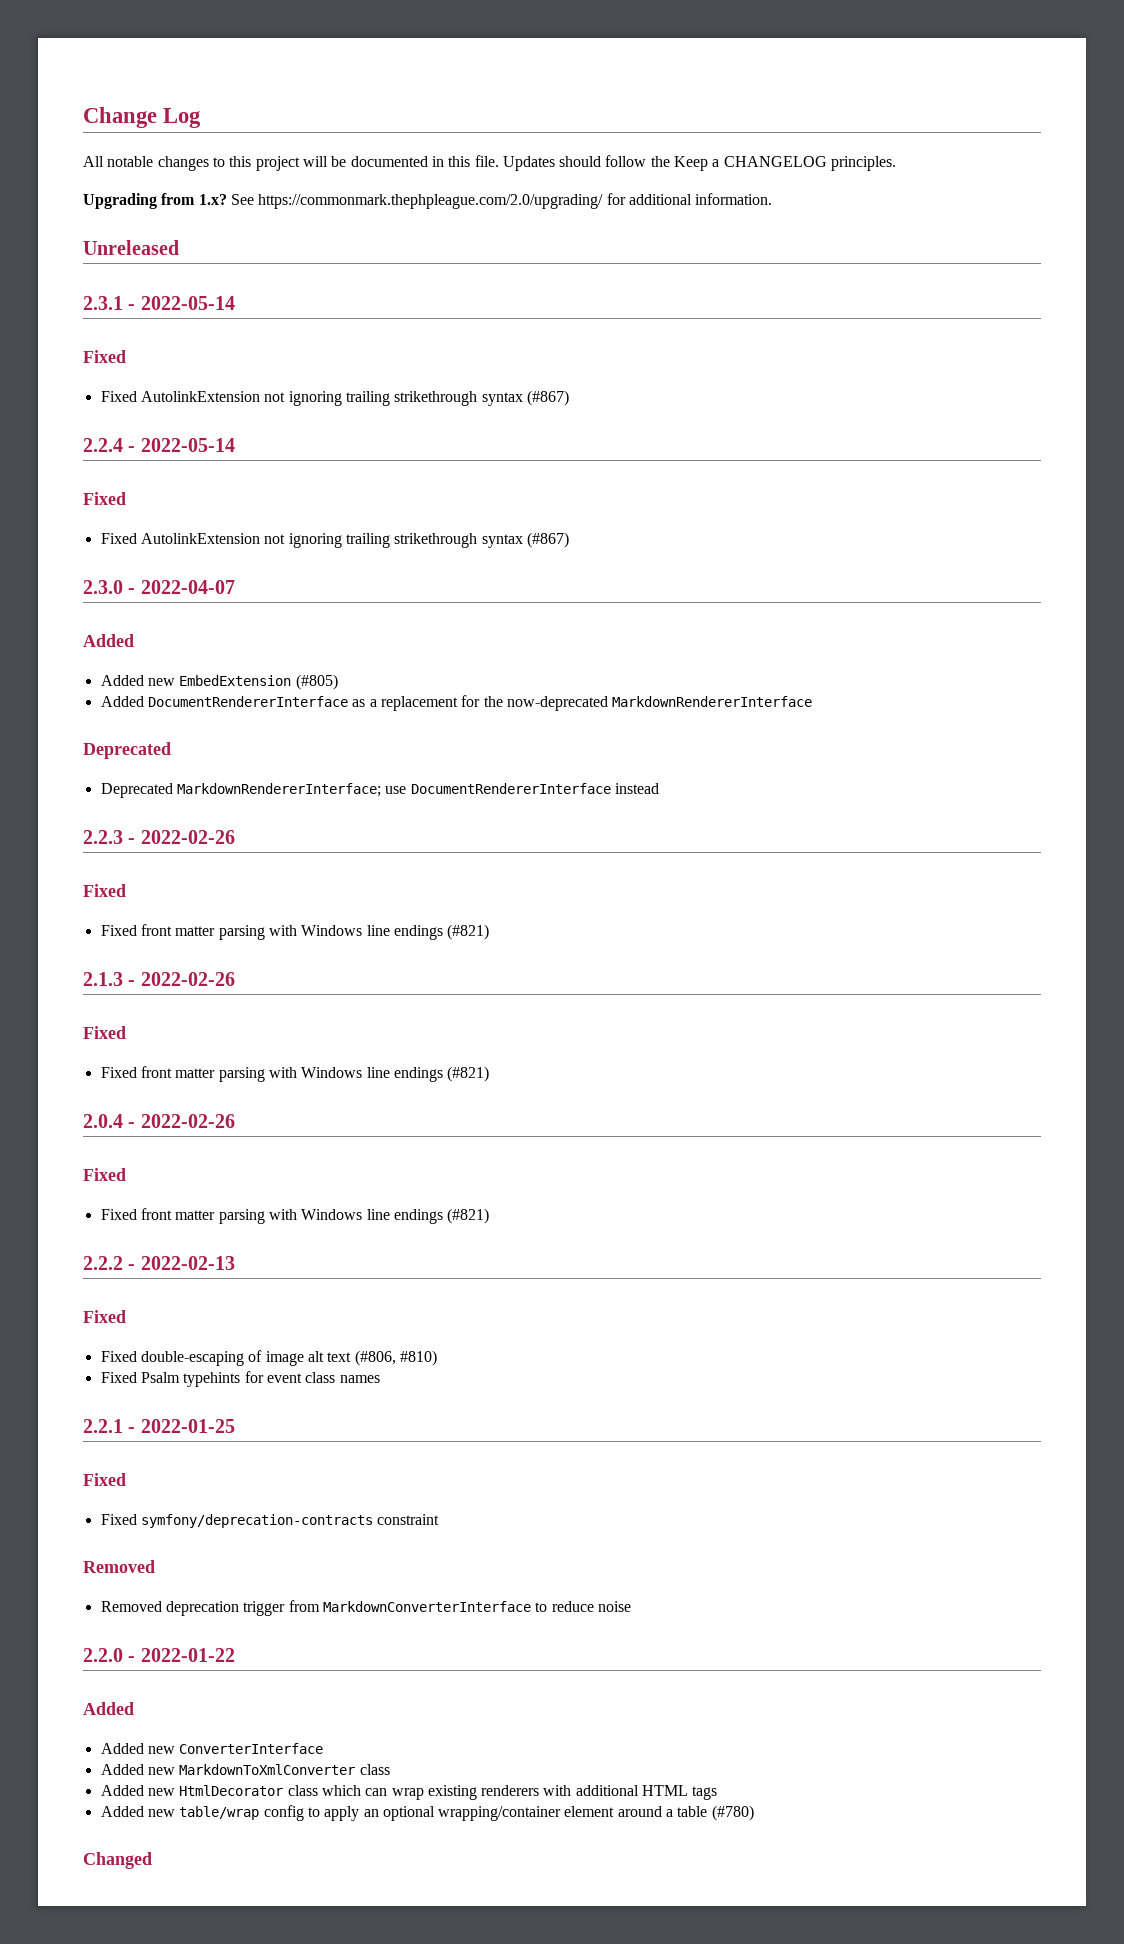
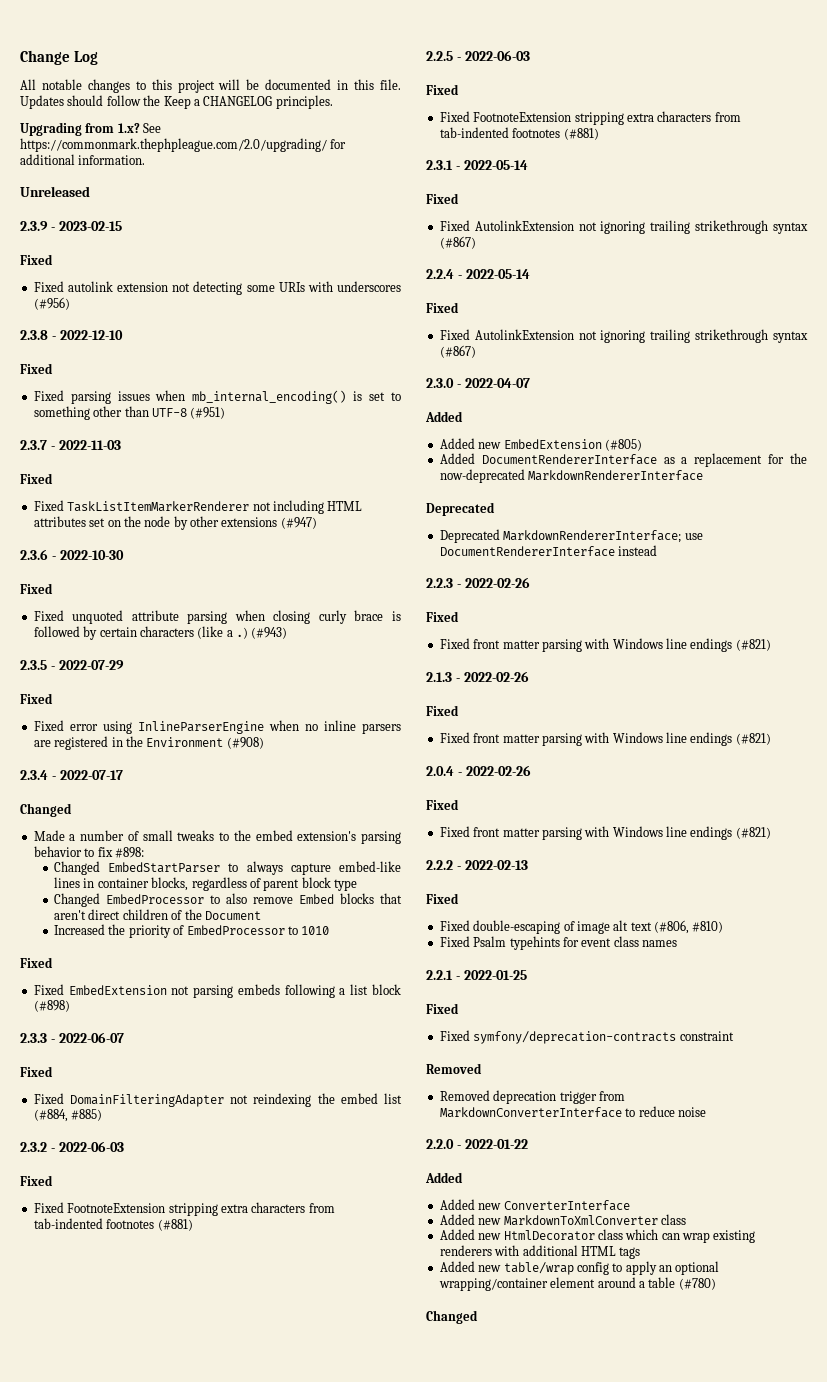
+ 2.3.9 - 2023-02-15
+ Fixed
+ Fixed autolink extension not detecting some URIs with underscores (#956)
+ 2.3.8 - 2022-12-10
+ Fixed
+ Fixed parsing issues when mb_internal_encoding() is set to something other than UTF-8 (#951)
+ 2.3.7 - 2022-11-03
+ Fixed
+ Fixed TaskListItemMarkerRenderer not including HTML attributes set on the node by other extensions (#947)
+ 2.3.6 - 2022-10-30
+ Fixed
+ Fixed unquoted attribute parsing when closing curly brace is followed by certain characters (like a .) (#943)
+ 2.3.5 - 2022-07-29
+ Fixed
+ Fixed error using InlineParserEngine when no inline parsers are registered in the Environment (#908)
+ 2.3.4 - 2022-07-17
+ Changed
+ Made a number of small tweaks to the embed extension's parsing behavior to fix #898:
+ Changed EmbedStartParser to always capture embed-like lines in container blocks, regardless of parent block type
+ Changed EmbedProcessor to also remove Embed blocks that aren't direct children of the Document
+ Increased the priority of EmbedProcessor to 1010
+ Fixed
+ Fixed EmbedExtension not parsing embeds following a list block (#898)
+ 2.3.3 - 2022-06-07
+ Fixed
+ Fixed DomainFilteringAdapter not reindexing the embed list (#884, #885)
+ 2.3.2 - 2022-06-03
+ Fixed
+ Fixed FootnoteExtension stripping extra characters from tab-indented footnotes (#881)
+ 2.2.5 - 2022-06-03
+ Fixed
+ Fixed FootnoteExtension stripping extra characters from tab-indented footnotes (#881)

